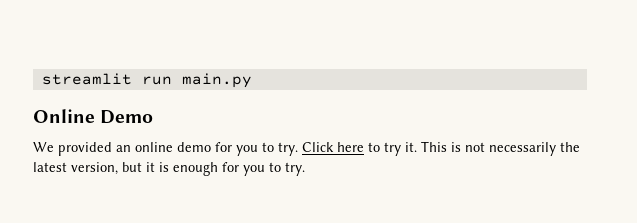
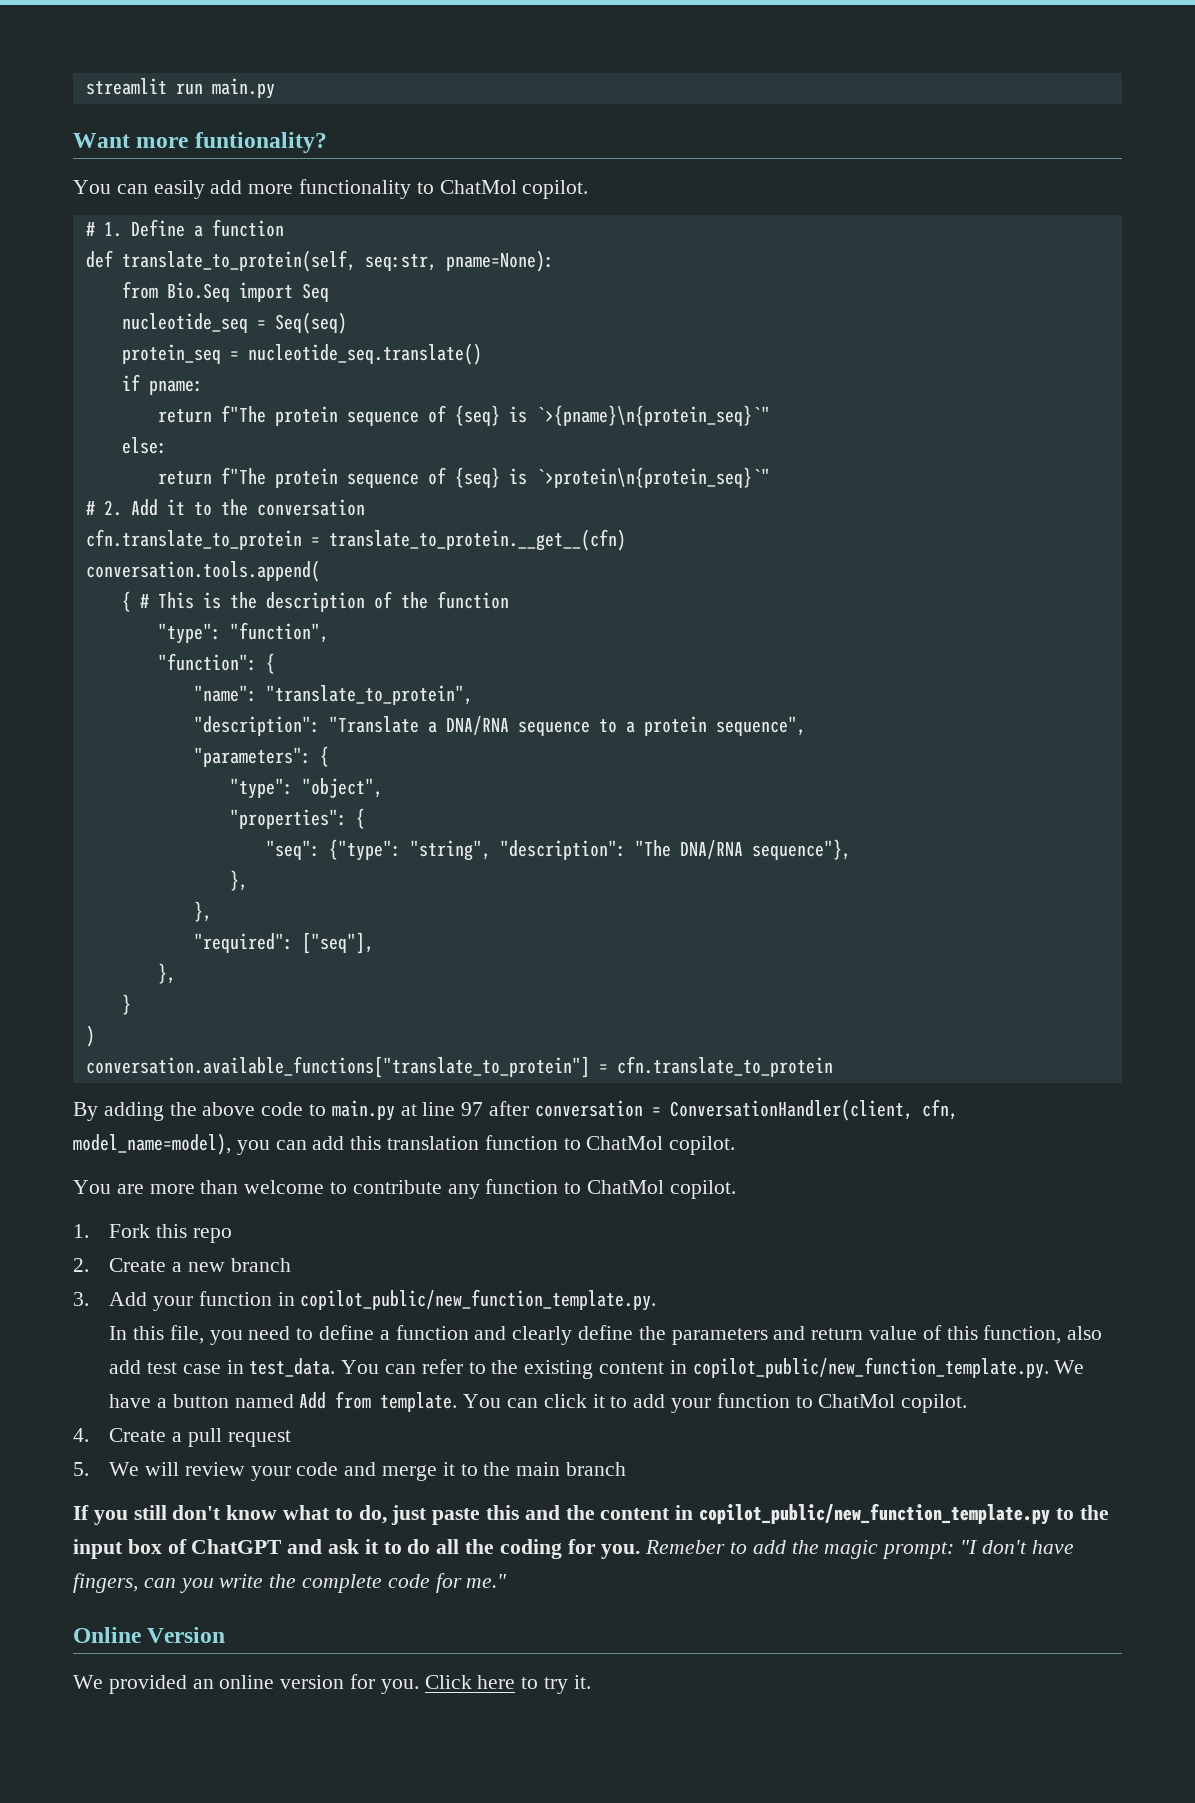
+ Want more funtionality?
+ You can easily add more functionality to ChatMol copilot.
+ # 1. Define a function
+ def translate_to_protein(self, seq:str, pname=None):
+ from Bio.Seq import Seq
+ nucleotide_seq = Seq(seq)
+ protein_seq = nucleotide_seq.translate()
+ if pname:
+ return f"The protein sequence of {seq} is `>{pname}\n{protein_seq}`"
+ else:
+ return f"The protein sequence of {seq} is `>protein\n{protein_seq}`"
+ # 2. Add it to the conversation
+ cfn.translate_to_protein = translate_to_protein.__get__(cfn)
+ conversation.tools.append(
+ { # This is the description of the function
+ "type": "function",
+ "function": {
+ "name": "translate_to_protein",
+ "description": "Translate a DNA/RNA sequence to a protein sequence",
+ "parameters": {
+ "type": "object",
+ "properties": {
+ "seq": {"type": "string", "description": "The DNA/RNA sequence"},
+ },
+ },
+ "required": ["seq"],
+ },
+ }
+ )
+ conversation.available_functions["translate_to_protein"] = cfn.translate_to_protein
+ By adding the above code to main.py at line 97 after conversation = ConversationHandler(client, cfn, model_name=model), you can add this translation function to ChatMol copilot.
+ You are more than welcome to contribute any function to ChatMol copilot.
+ 1. Fork this repo
+ 2. Create a new branch
+ 3. Add your function in copilot_public/new_function_template.py.
+ In this file, you need to define a function and clearly define the parameters and return value of this function, also add test case in test_data. You can refer to the existing content in copilot_public/new_function_template.py. We have a button named Add from template. You can click it to add your function to ChatMol copilot.
+ 4. Create a pull request
+ 5. We will review your code and merge it to the main branch
+ If you still don't know what to do, just paste this and the content in copilot_public/new_function_template.py to the input box of ChatGPT and ask it to do all the coding for you. Remeber to add the magic prompt: "I don't have fingers, can you write the complete code for me."
- Online Demo
+ Online Version
- We provided an online demo for you to try.
+ We provided an online version for you.
- This is not necessarily the latest version, but it is enough for you to try.

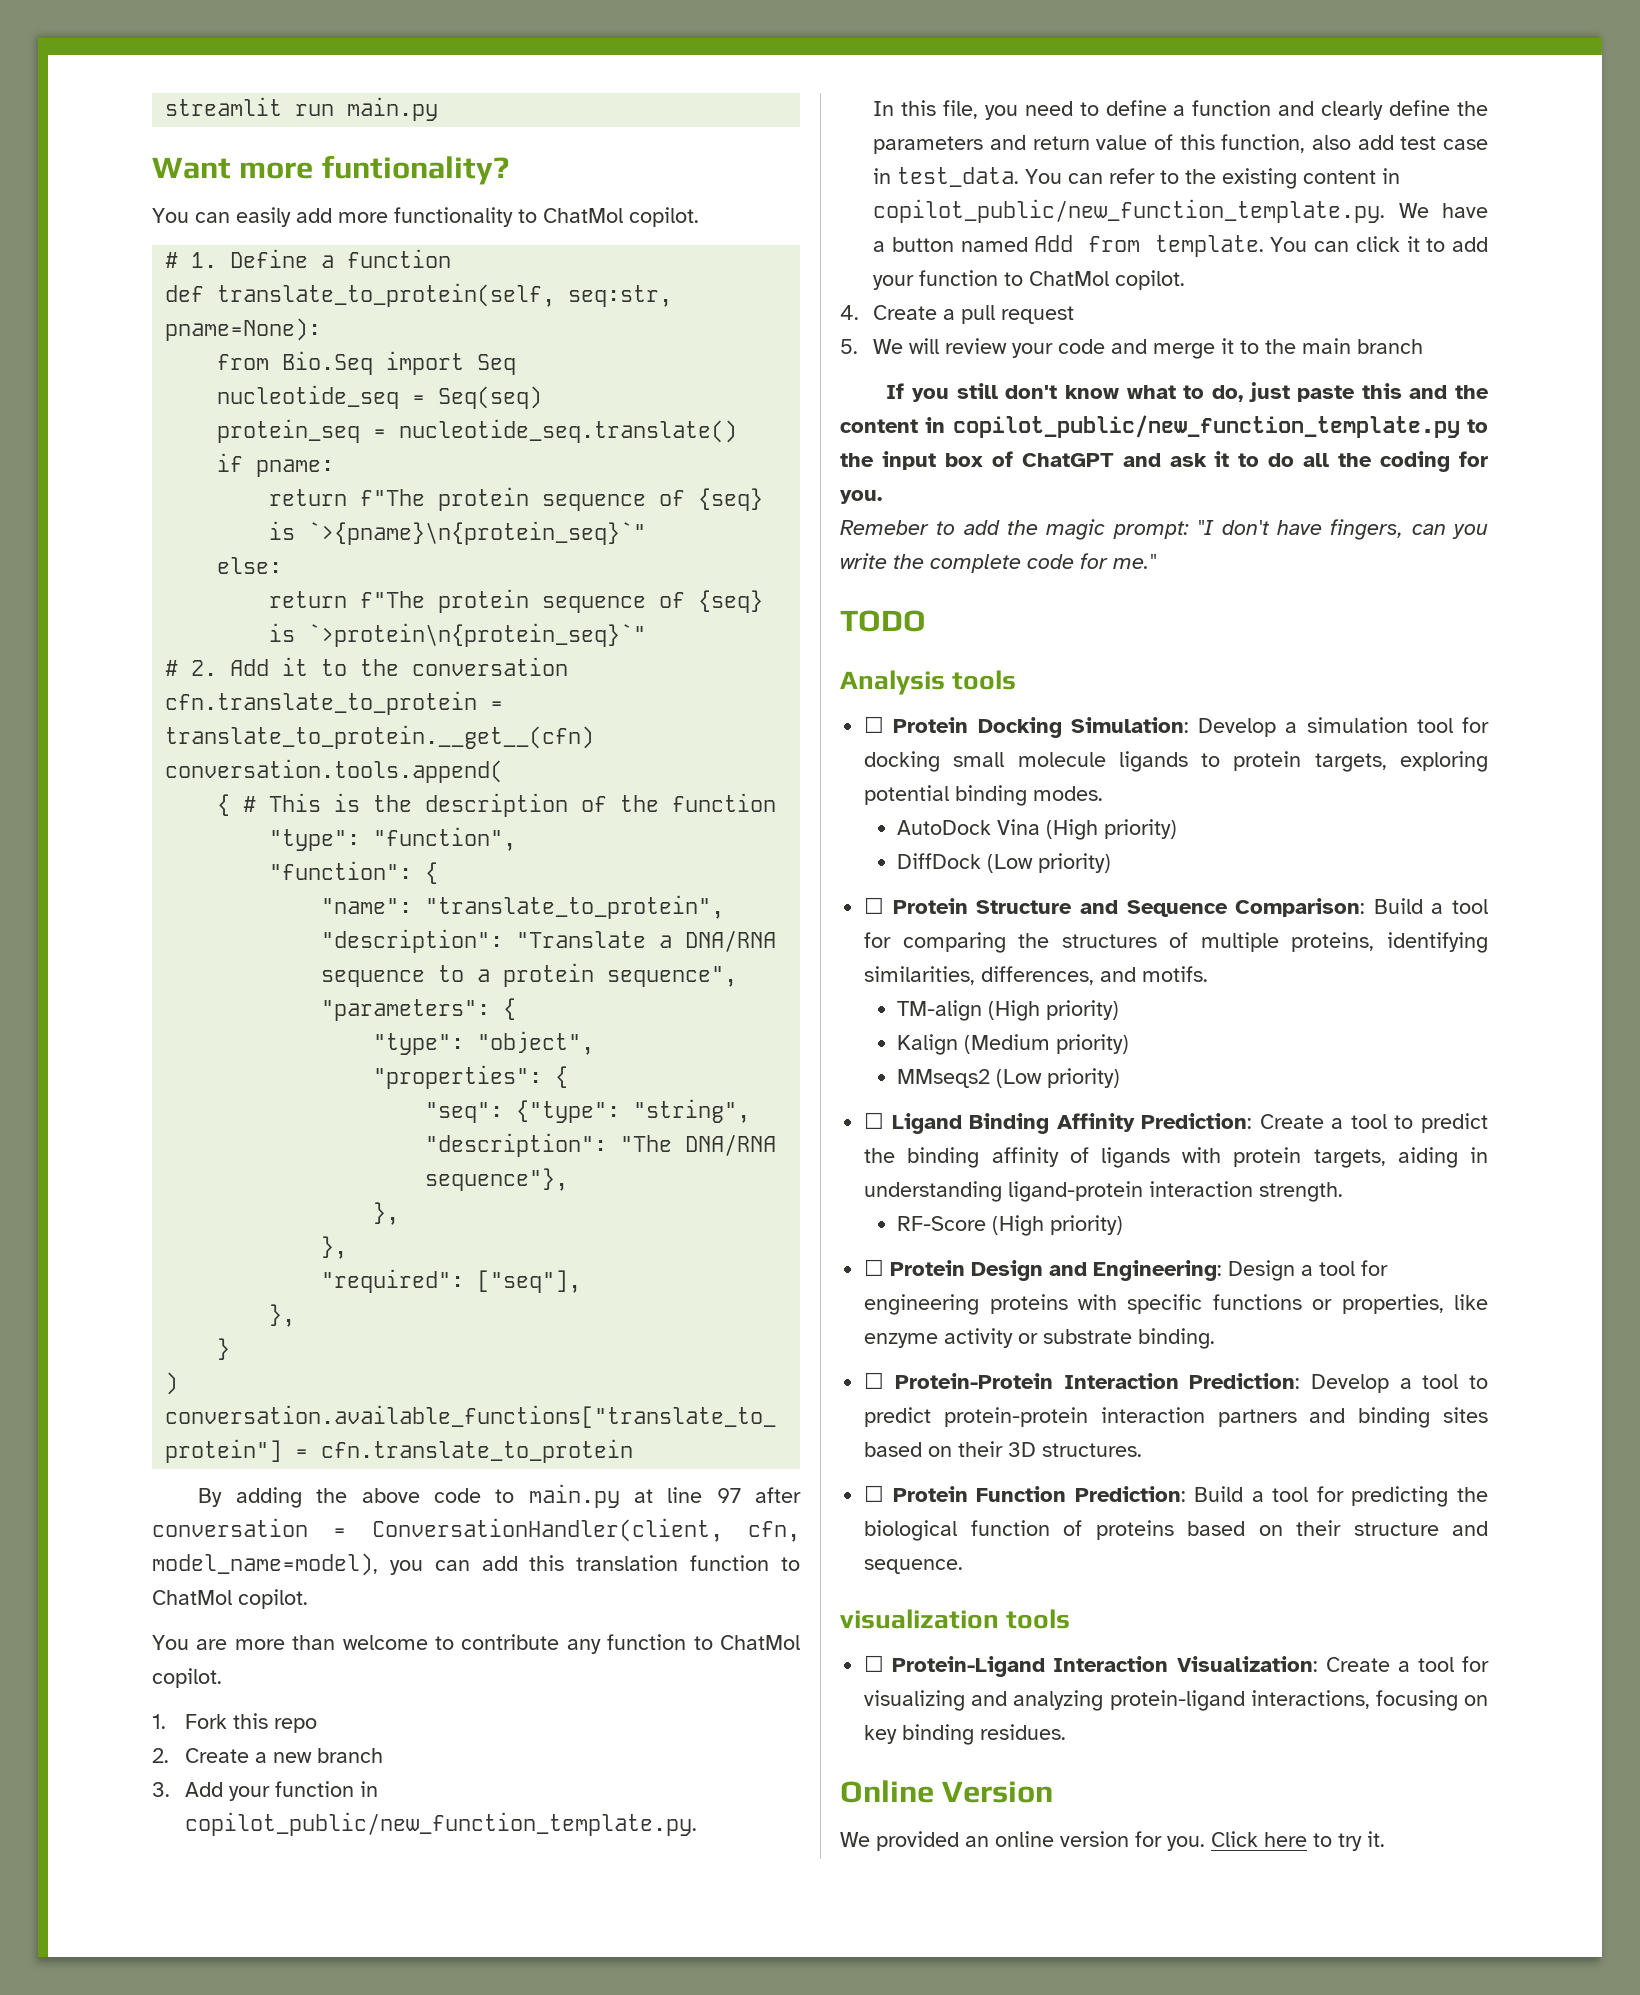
- If you still don't know what to do, just paste this and the content in copilot_public/new_function_template.py to the input box of ChatGPT and ask it to do all the coding for you. Remeber to add the magic prompt: "I don't have fingers, can you write the complete code for me."
+ If you still don't know what to do, just paste this and the content in copilot_public/new_function_template.py to the input box of ChatGPT and ask it to do all the coding for you.
+ Remeber to add the magic prompt: "I don't have fingers, can you write the complete code for me."
+ TODO
+ Analysis tools
+ ☐ Protein Docking Simulation: Develop a simulation tool for docking small molecule ligands to protein targets, exploring potential binding modes.
+ AutoDock Vina (High priority)
+ DiffDock (Low priority)
+ ☐ Protein Structure and Sequence Comparison: Build a tool for comparing the structures of multiple proteins, identifying similarities, differences, and motifs.
+ TM-align (High priority)
+ Kalign (Medium priority)
+ MMseqs2 (Low priority)
+ ☐ Ligand Binding Affinity Prediction: Create a tool to predict the binding affinity of ligands with protein targets, aiding in understanding ligand-protein interaction strength.
+ RF-Score (High priority)
+ ☐ Protein Design and Engineering: Design a tool for engineering proteins with specific functions or properties, like enzyme activity or substrate binding.
+ ☐ Protein-Protein Interaction Prediction: Develop a tool to predict protein-protein interaction partners and binding sites based on their 3D structures.
+ ☐ Protein Function Prediction: Build a tool for predicting the biological function of proteins based on their structure and sequence.
+ visualization tools
+ ☐ Protein-Ligand Interaction Visualization: Create a tool for visualizing and analyzing protein-ligand interactions, focusing on key binding residues.

